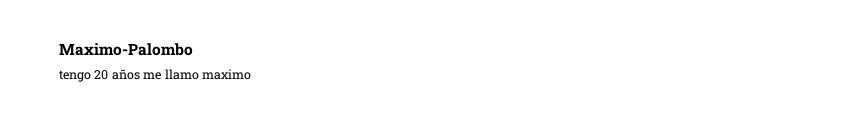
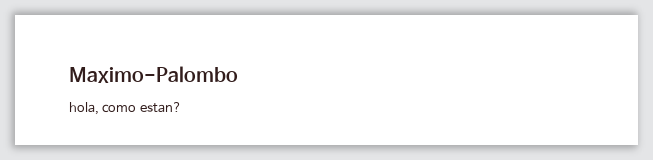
- tengo 20 años me llamo maximo
+ hola, como estan?

